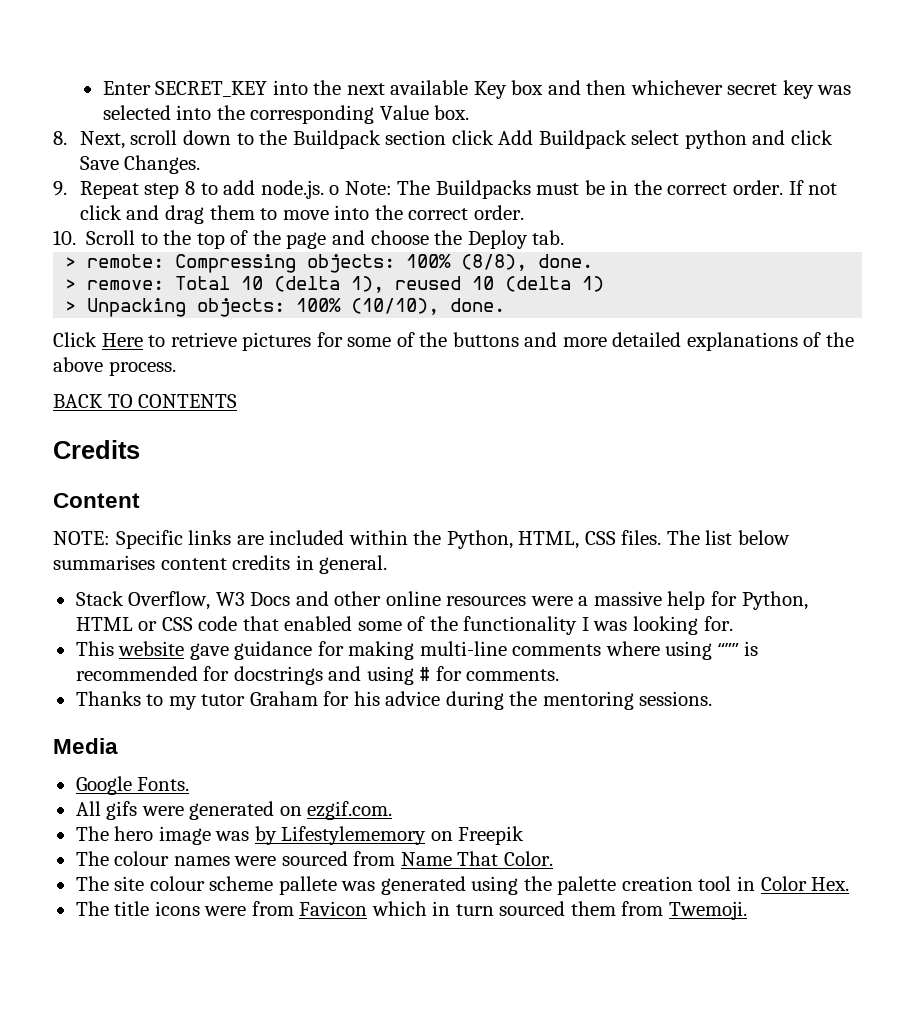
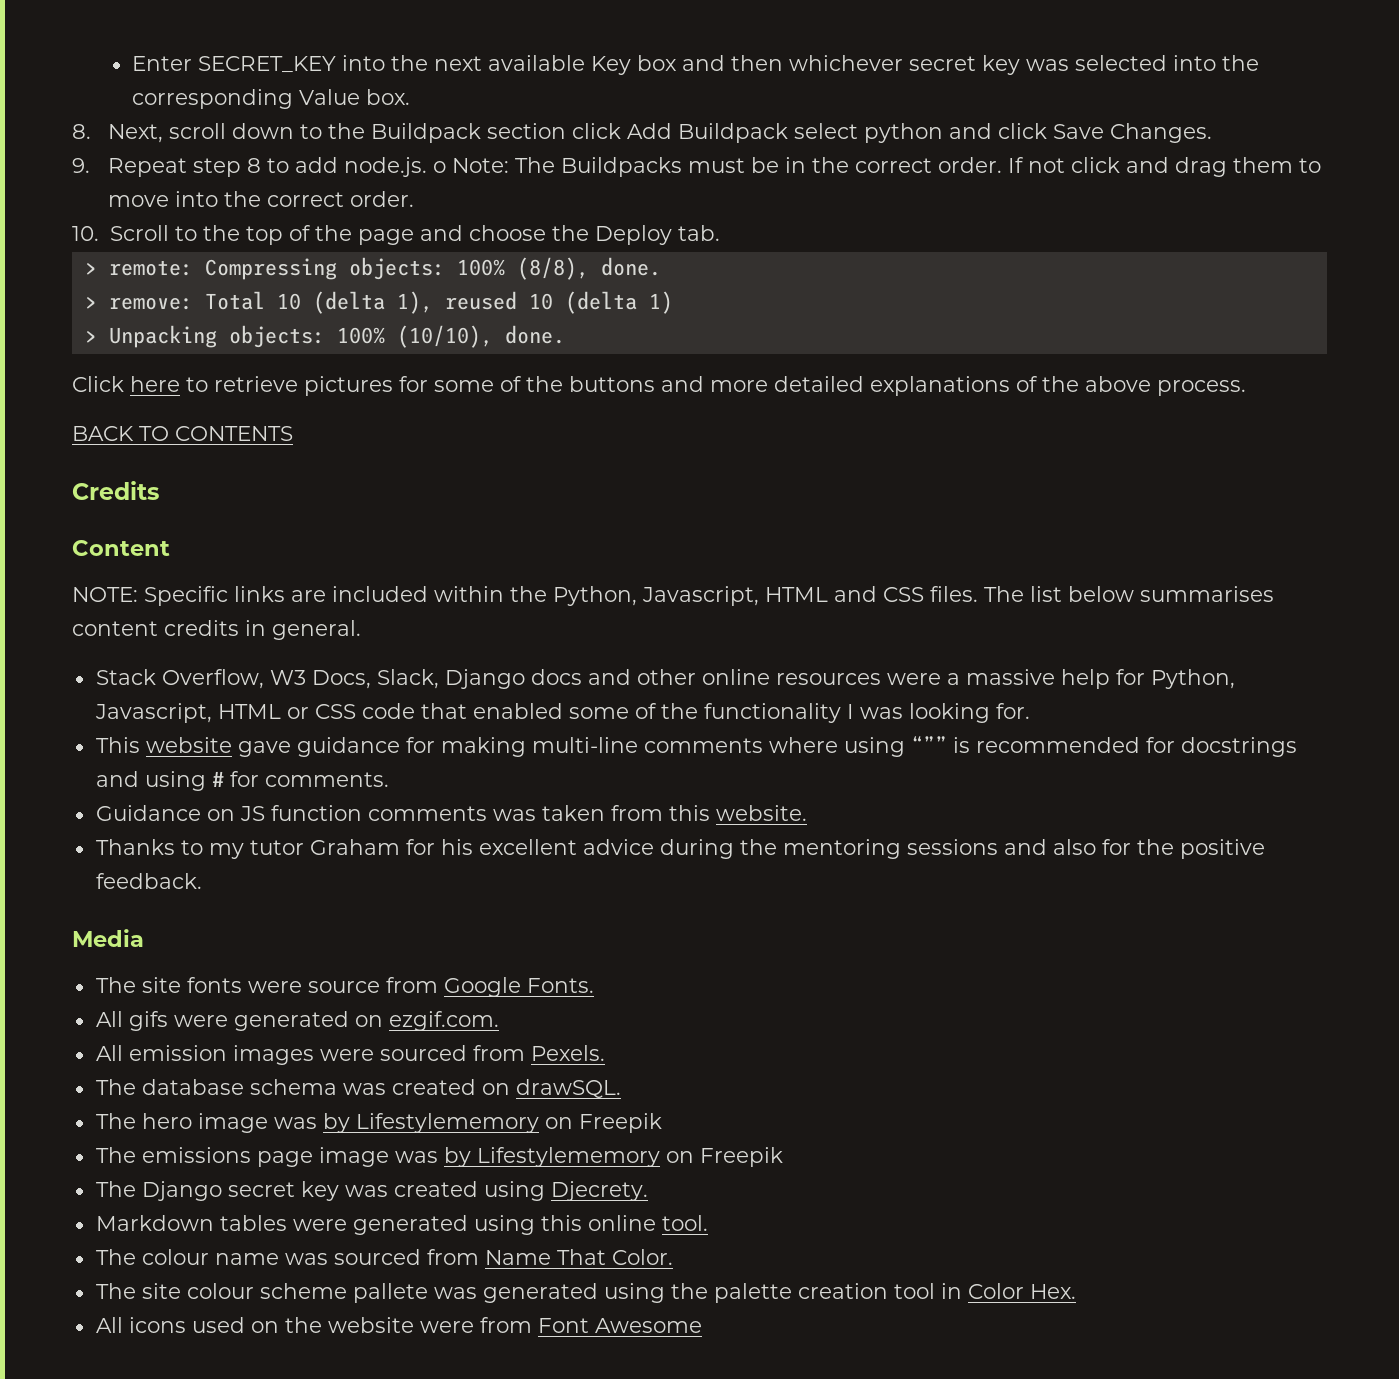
- Click Here to retrieve pictures for some of the buttons and more detailed explanations of the above process.
+ Click here to retrieve pictures for some of the buttons and more detailed explanations of the above process.
- NOTE: Specific links are included within the Python, HTML, CSS files.
+ NOTE: Specific links are included within the Python, Javascript, HTML and CSS files.
- Stack Overflow, W3 Docs and other online resources were a massive help for Python, HTML or CSS code that enabled some of the functionality I was looking for.
+ Stack Overflow, W3 Docs, Slack, Django docs and other online resources were a massive help for Python, Javascript, HTML or CSS code that enabled some of the functionality I was looking for.
+ Guidance on JS function comments was taken from this website.
- Thanks to my tutor Graham for his advice during the mentoring sessions.
+ Thanks to my tutor Graham for his excellent advice during the mentoring sessions and also for the positive feedback.
  Media
- Google Fonts.
+ The site fonts were source from Google Fonts.
+ All emission images were sourced from Pexels.
+ The database schema was created on drawSQL.
+ The emissions page image was by Lifestylememory on Freepik
+ The Django secret key was created using Djecrety.
+ Markdown tables were generated using this online tool.
- The colour names were sourced from Name That Color.
+ The colour name was sourced from Name That Color.
- The title icons were from Favicon which in turn sourced them from Twemoji.
+ All icons used on the website were from Font Awesome

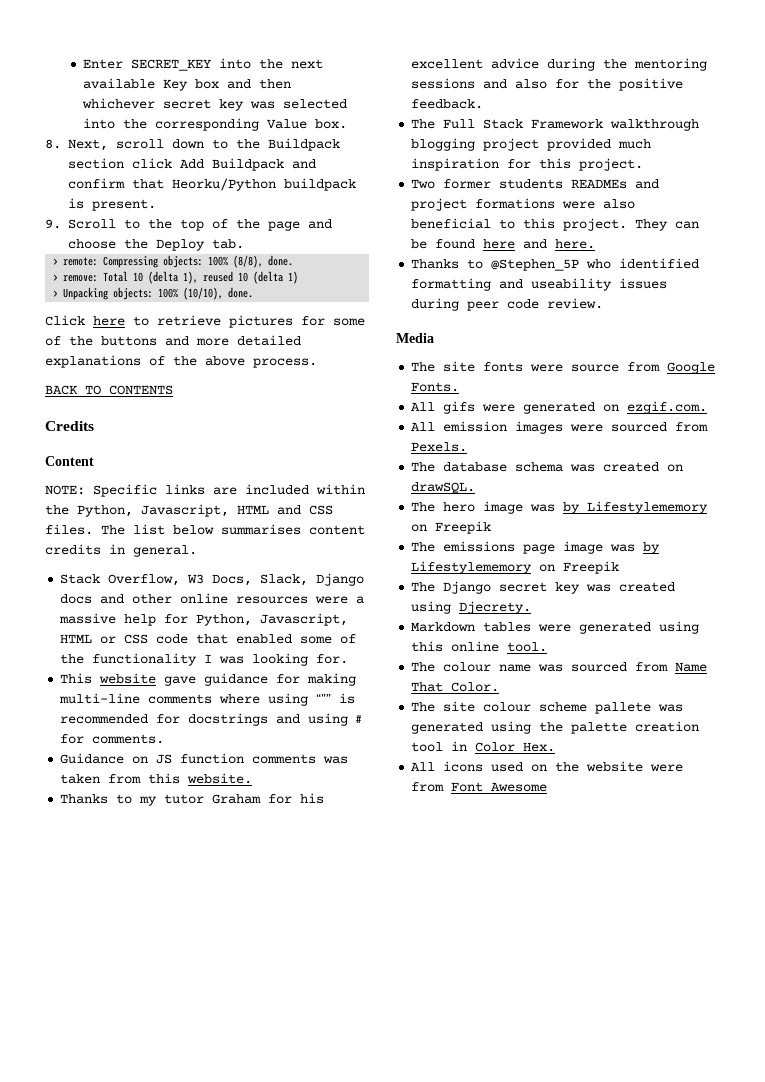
- 8. Next, scroll down to the Buildpack section click Add Buildpack select python and click Save Changes.
- 9. Repeat step 8 to add node.js. o Note: The Buildpacks must be in the correct order. If not click and drag them to move into the correct order.
- 10. Scroll to the top of the page and choose the Deploy tab.
+ 8. Next, scroll down to the Buildpack section click Add Buildpack and confirm that Heorku/Python buildpack is present.
+ 9. Scroll to the top of the page and choose the Deploy tab.
+ The Full Stack Framework walkthrough blogging project provided much inspiration for this project.
+ Two former students READMEs and project formations were also beneficial to this project. They can be found here and here.
+ Thanks to @Stephen_5P who identified formatting and useability issues during peer code review.

